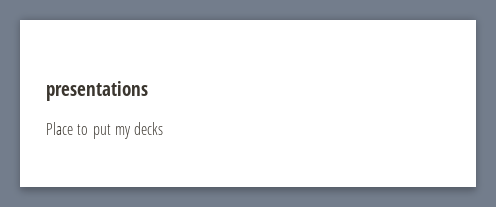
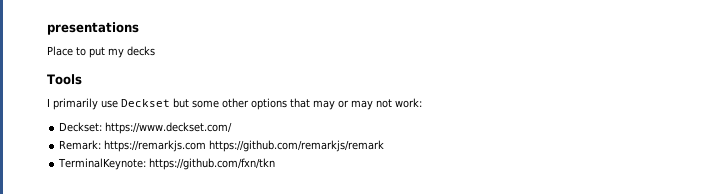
+ Tools
+ I primarily use Deckset but some other options that may or may not work:
+ Deckset: https://www.deckset.com/
+ Remark: https://remarkjs.com https://github.com/remarkjs/remark
+ TerminalKeynote: https://github.com/fxn/tkn

